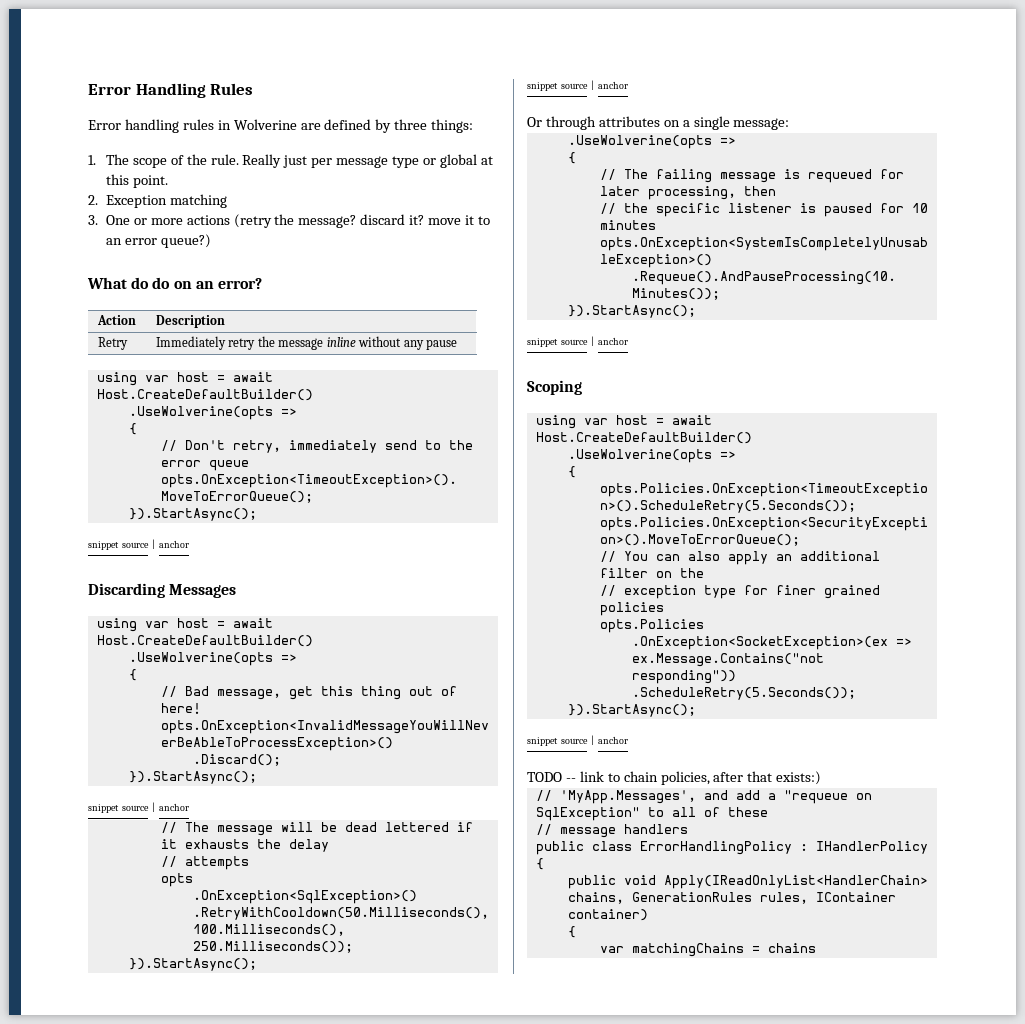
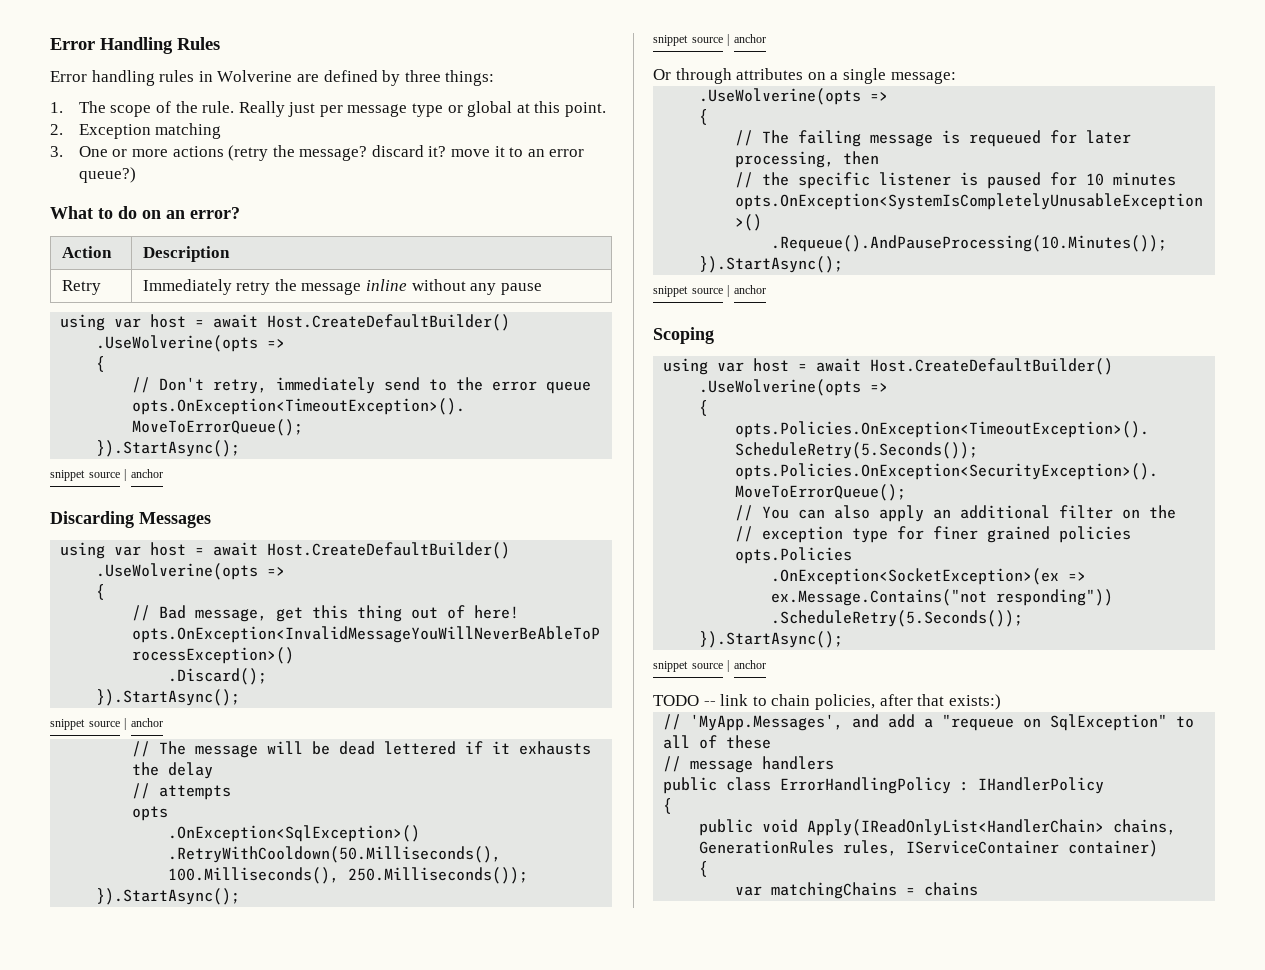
- What do do on an error?
+ What to do on an error?
- public void Apply(IReadOnlyList<HandlerChain> chains, GenerationRules rules, IContainer container)
+ public void Apply(IReadOnlyList<HandlerChain> chains, GenerationRules rules, IServiceContainer container)

